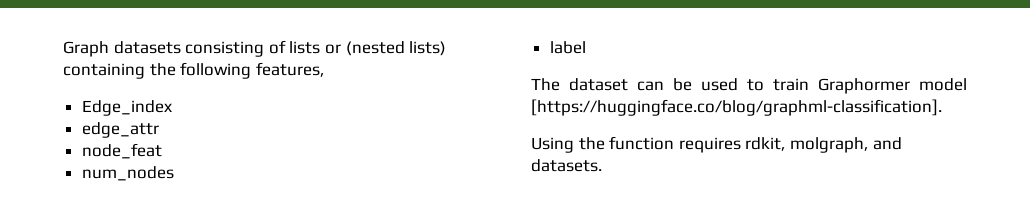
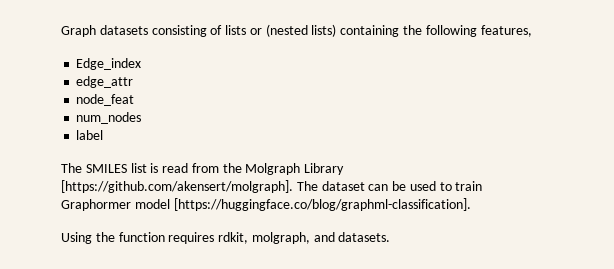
- The dataset can be used to train Graphormer model [https://huggingface.co/blog/graphml-classification].
+ The SMILES list is read from the Molgraph Library [https://github.com/akensert/molgraph]. The dataset can be used to train Graphormer model [https://huggingface.co/blog/graphml-classification].

